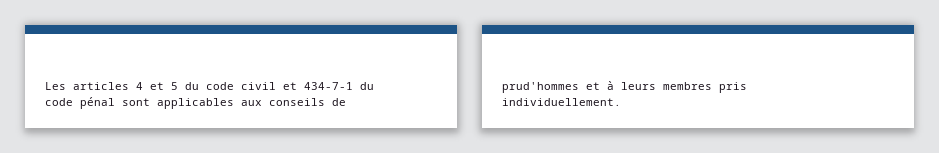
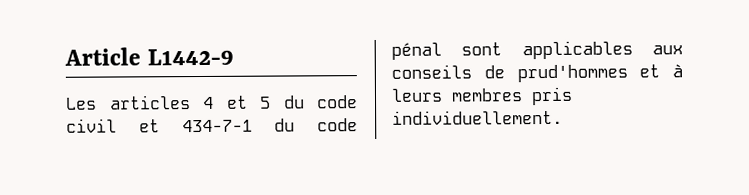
+ Article L1442-9

